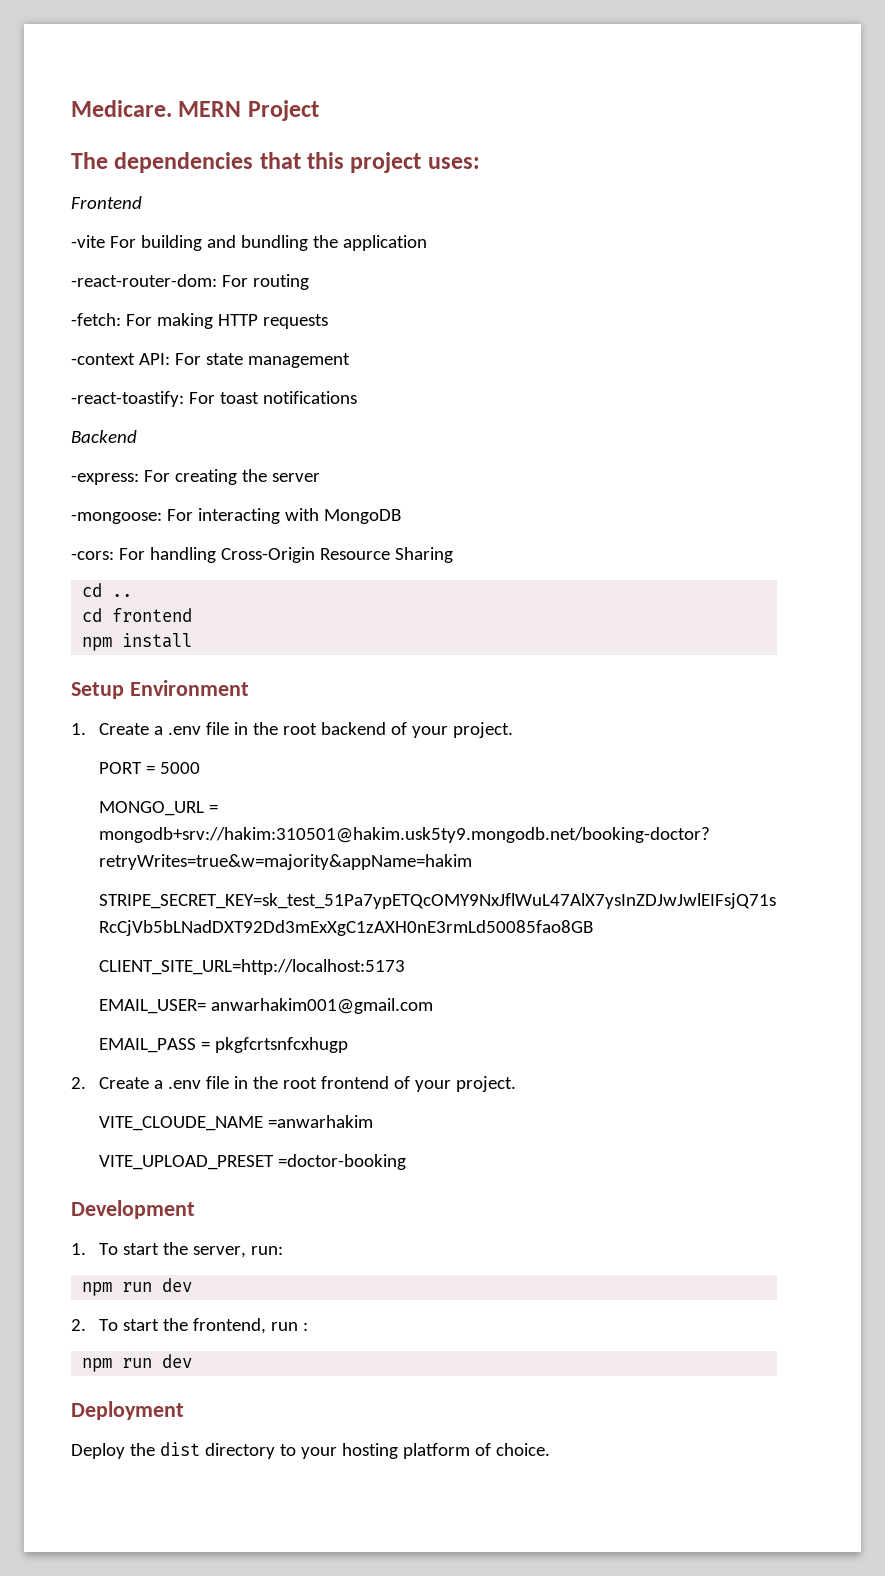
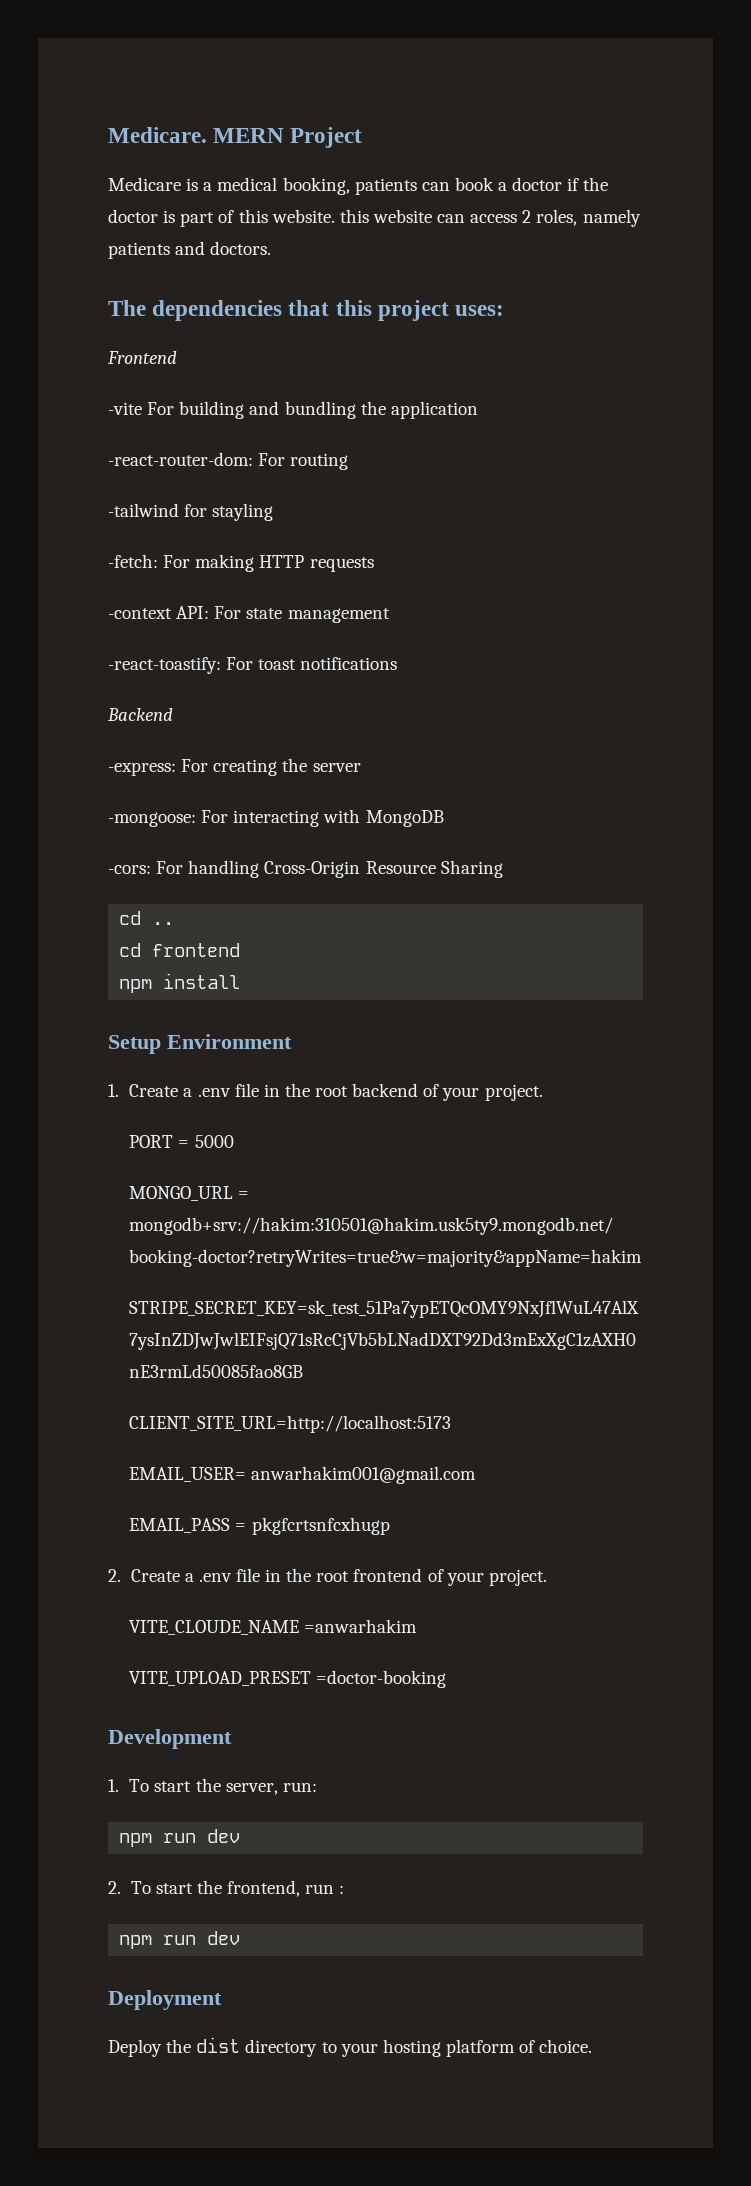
+ Medicare is a medical booking, patients can book a doctor if the doctor is part of this website. this website can access 2 roles, namely patients and doctors.
+ -tailwind for stayling

